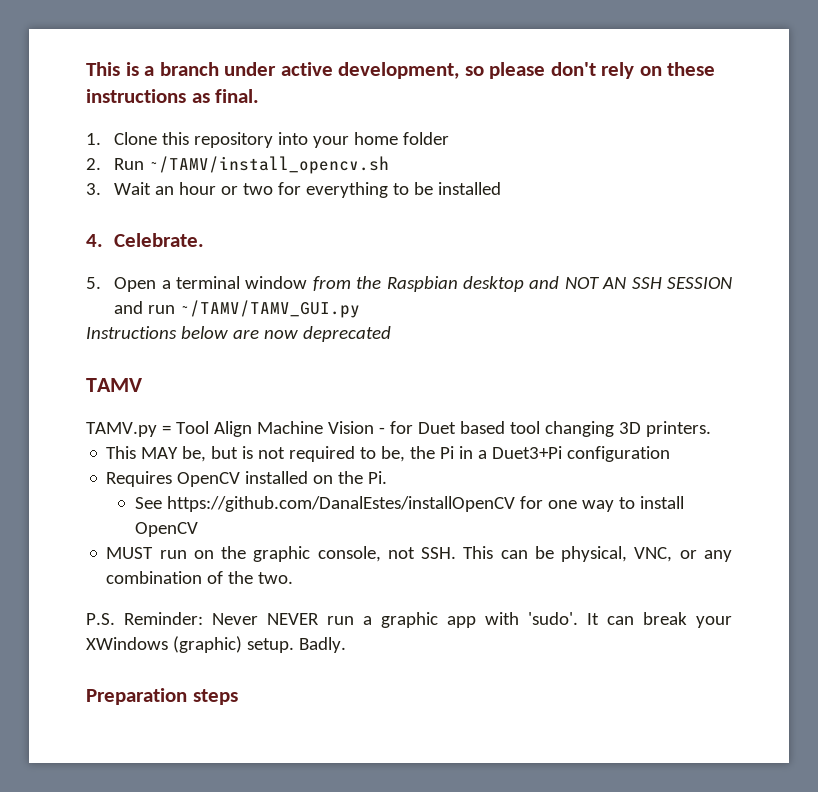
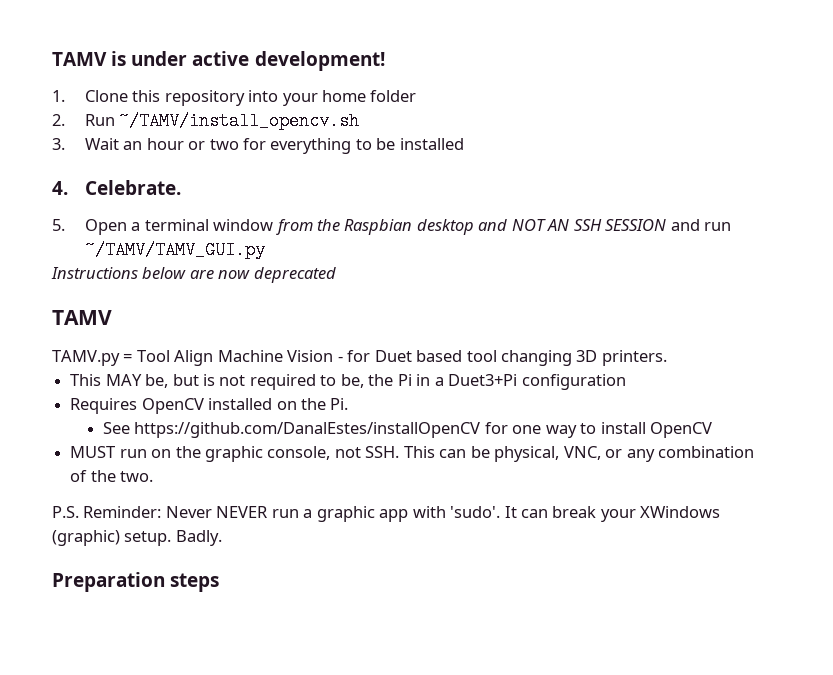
- This is a branch under active development, so please don't rely on these instructions as final.
+ TAMV is under active development!

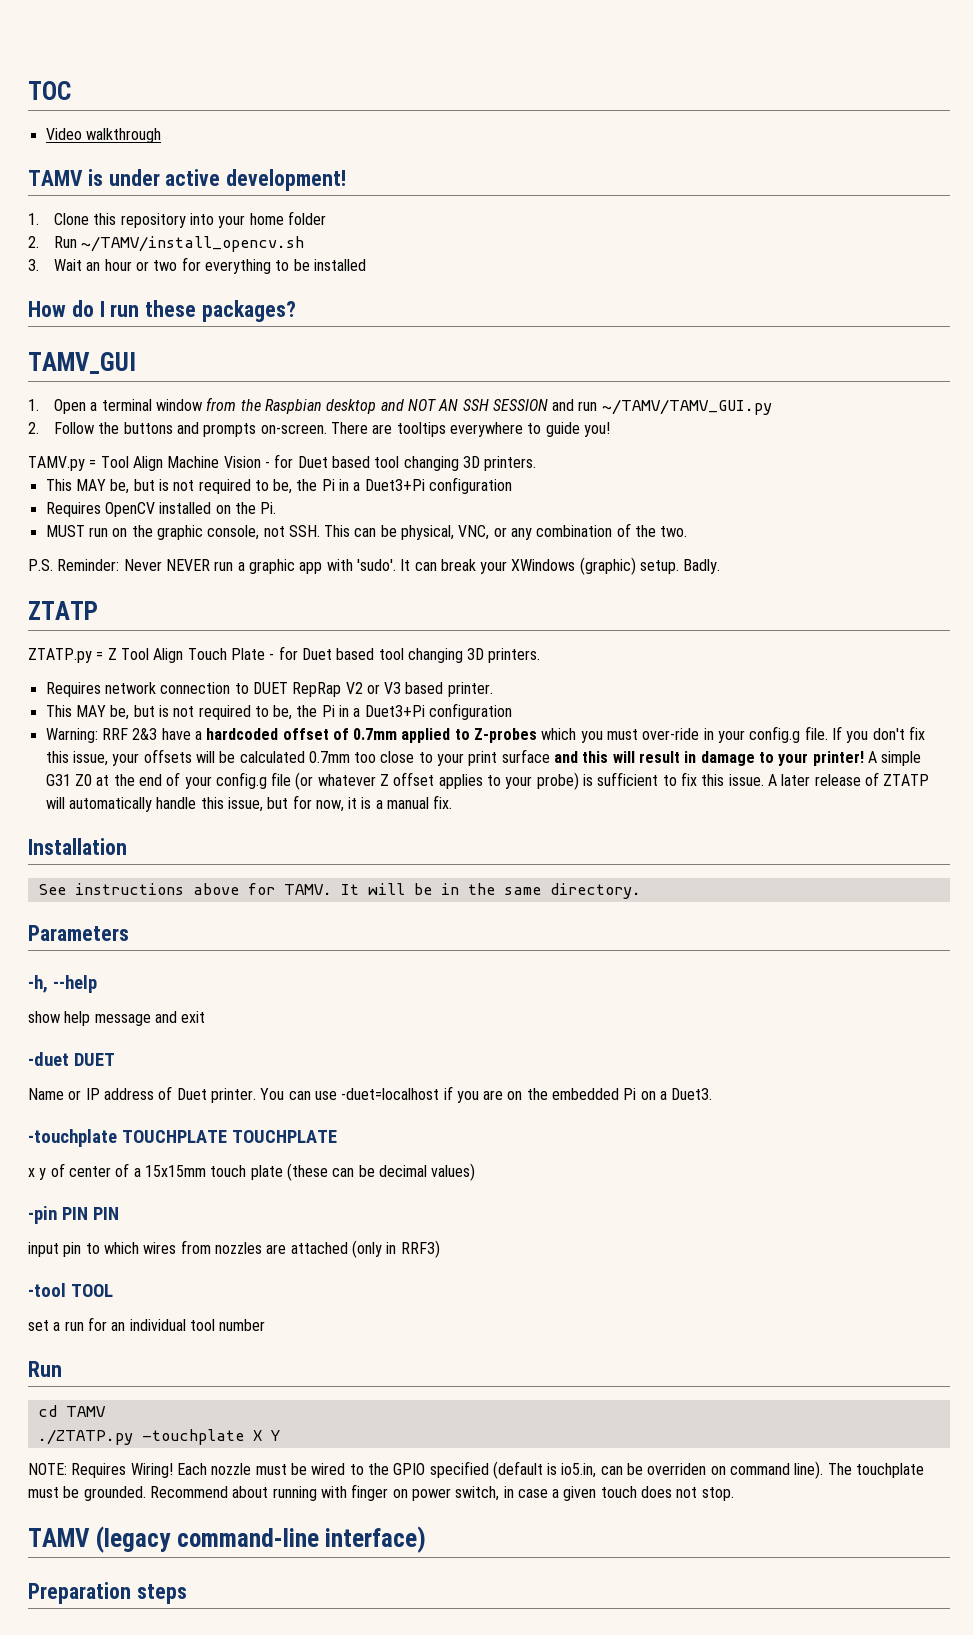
+ TOC
+ Video walkthrough
- 4. Celebrate.
- 5. Open a terminal window from the Raspbian desktop and NOT AN SSH SESSION and run ~/TAMV/TAMV_GUI.py
+ How do I run these packages?
+ TAMV_GUI
+ 1. Open a terminal window from the Raspbian desktop and NOT AN SSH SESSION and run ~/TAMV/TAMV_GUI.py
- Instructions below are now deprecated
- TAMV
+ 2. Follow the buttons and prompts on-screen. There are tooltips everywhere to guide you!
- See https://github.com/DanalEstes/installOpenCV for one way to install OpenCV
  Badly.
+ ZTATP
+ ZTATP.py = Z Tool Align Touch Plate - for Duet based tool changing 3D printers.
+ Requires network connection to DUET RepRap V2 or V3 based printer.
+ This MAY be, but is not required to be, the Pi in a Duet3+Pi configuration
+ Warning: RRF 2&3 have a hardcoded offset of 0.7mm applied to Z-probes which you must over-ride in your config.g file. If you don't fix this issue, your offsets will be calculated 0.7mm too close to your print surface and this will result in damage to your printer! A simple G31 Z0 at the end of your config.g file (or whatever Z offset applies to your probe) is sufficient to fix this issue. A later release of ZTATP will automatically handle this issue, but for now, it is a manual fix.
+ Installation
+ See instructions above for TAMV. It will be in the same directory.
+ Parameters
+ -h, --help
+ show help message and exit
+ -duet DUET
+ Name or IP address of Duet printer. You can use -duet=localhost if you are on the embedded Pi on a Duet3.
+ -touchplate TOUCHPLATE TOUCHPLATE
+ x y of center of a 15x15mm touch plate (these can be decimal values)
+ -pin PIN PIN
+ input pin to which wires from nozzles are attached (only in RRF3)
+ -tool TOOL
+ set a run for an individual tool number
+ Run
+ cd TAMV
+ ./ZTATP.py -touchplate X Y
+ NOTE: Requires Wiring! Each nozzle must be wired to the GPIO specified (default is io5.in, can be overriden on command line). The touchplate must be grounded. Recommend about running with finger on power switch, in case a given touch does not stop.
+ TAMV (legacy command-line interface)

